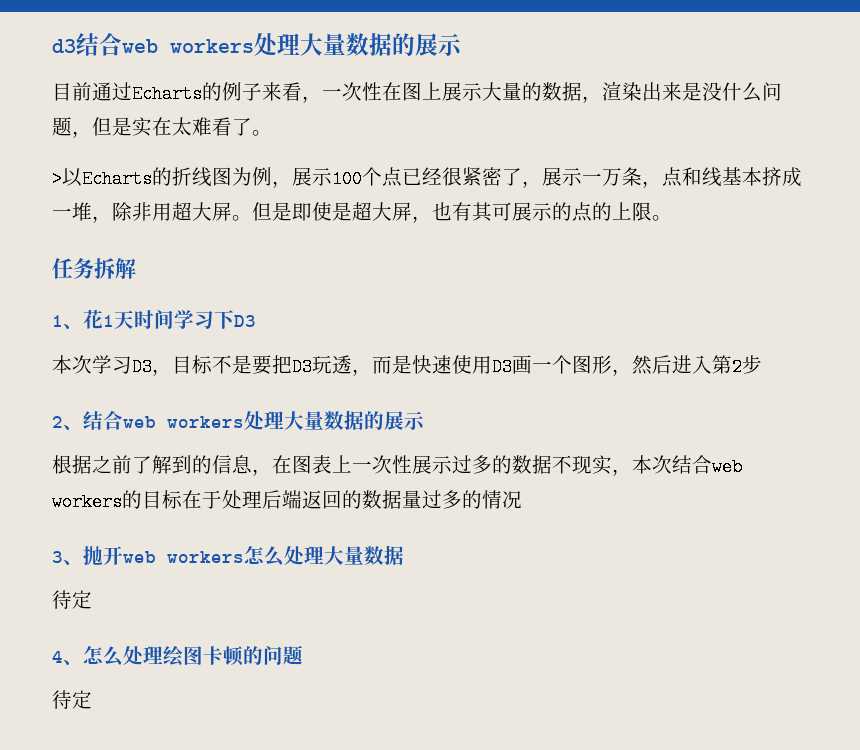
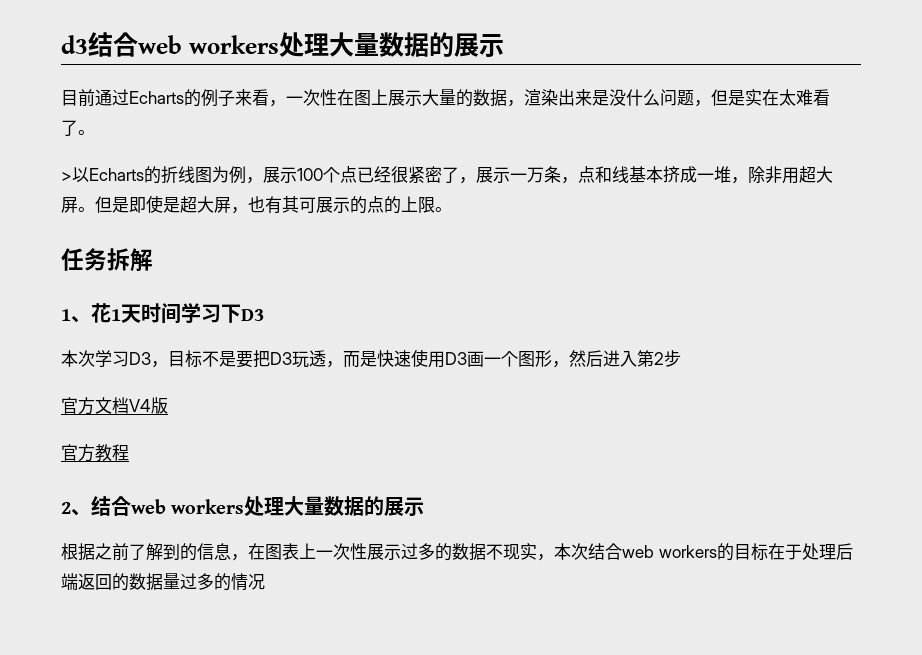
+ 官方文档V4版
+ 官方教程
- 3、抛开web workers怎么处理大量数据
- 待定
- 4、怎么处理绘图卡顿的问题
- 待定

